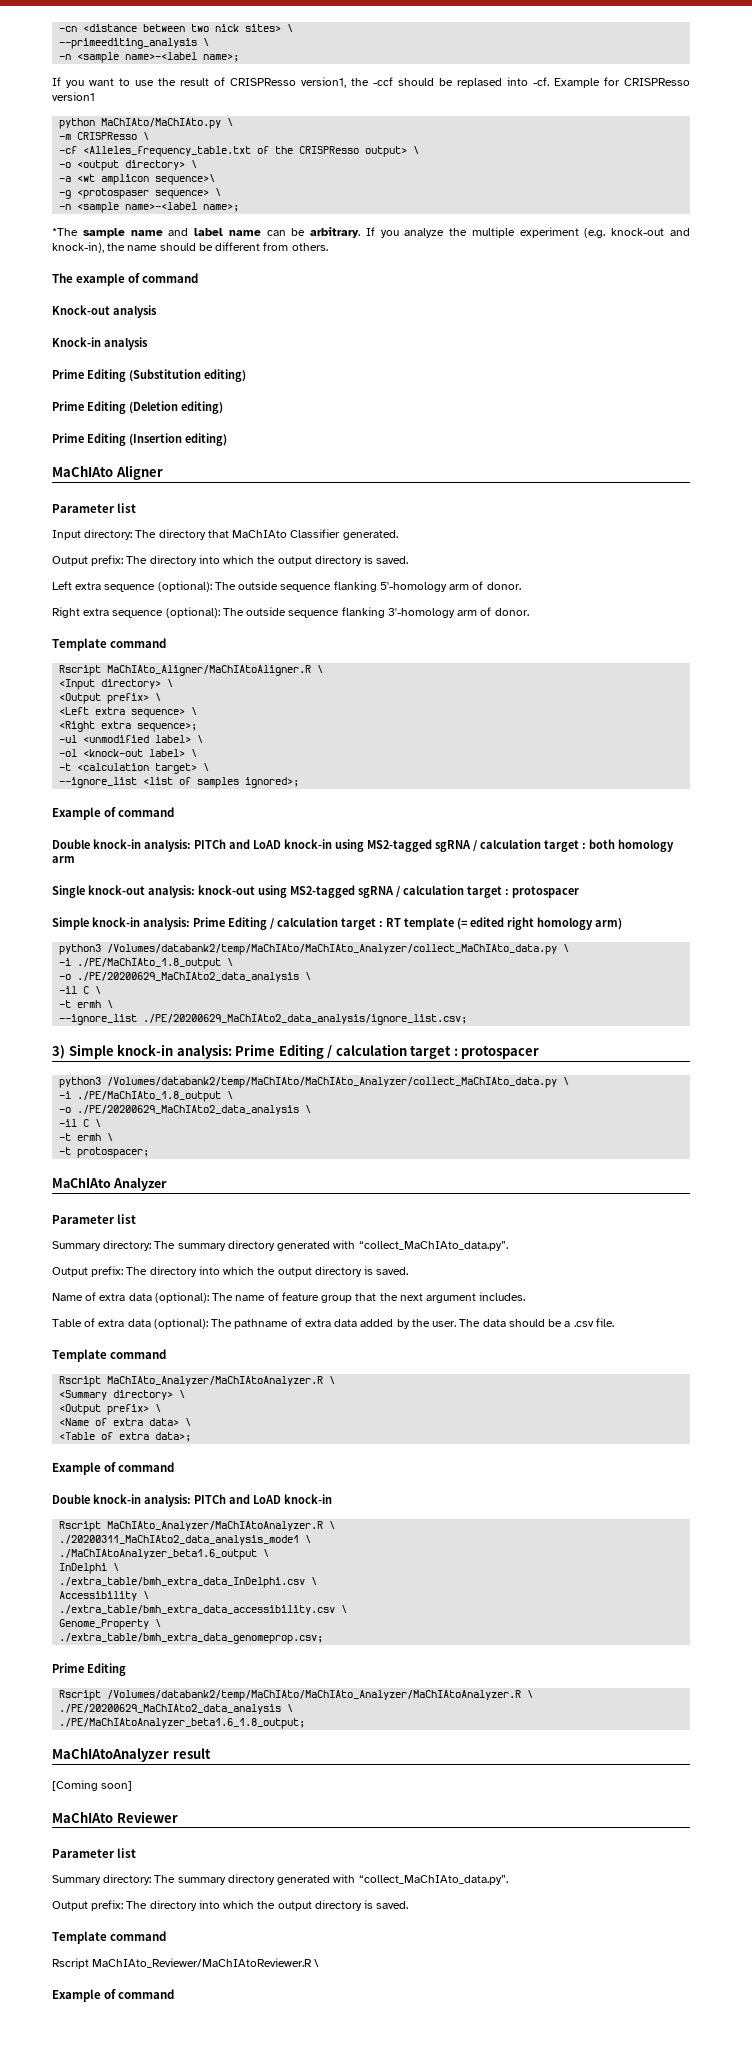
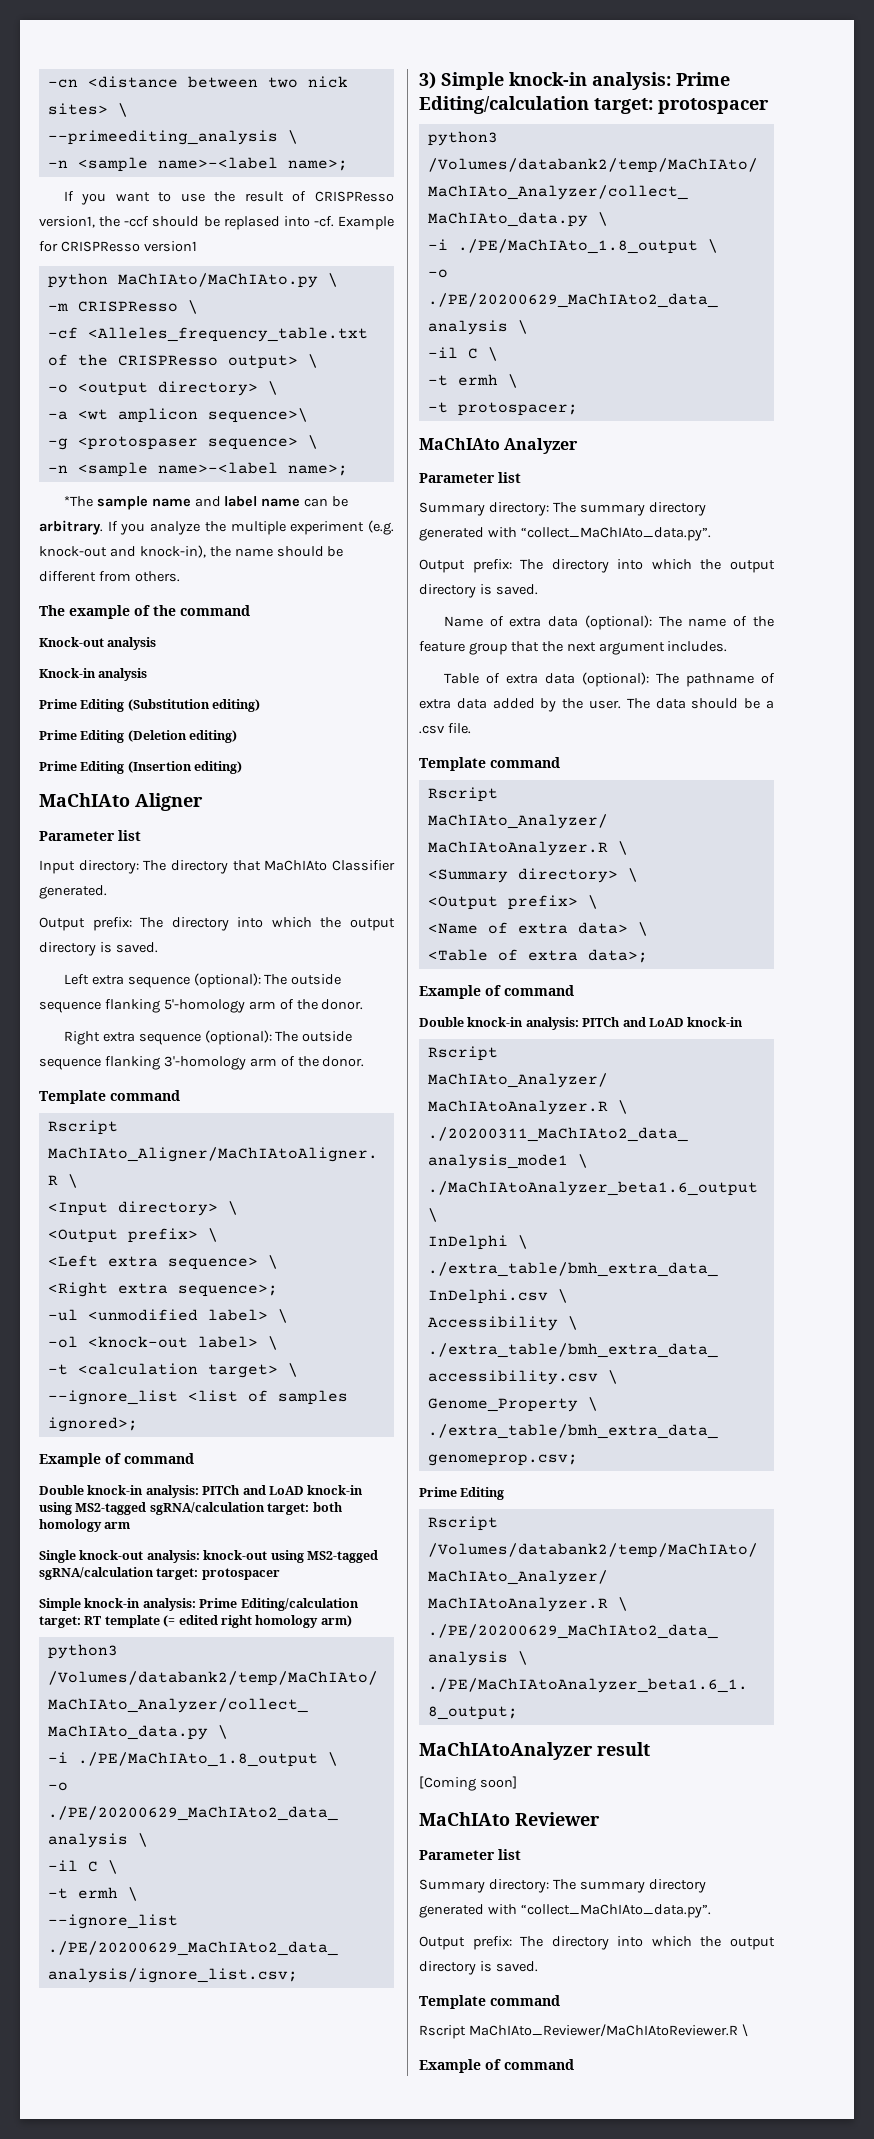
- The example of command
+ The example of the command
- Left extra sequence (optional): The outside sequence flanking 5'-homology arm of donor.
+ Left extra sequence (optional): The outside sequence flanking 5'-homology arm of the donor.
- Right extra sequence (optional): The outside sequence flanking 3'-homology arm of donor.
+ Right extra sequence (optional): The outside sequence flanking 3'-homology arm of the donor.
- Double knock-in analysis: PITCh and LoAD knock-in using MS2-tagged sgRNA / calculation target : both homology arm
+ Double knock-in analysis: PITCh and LoAD knock-in using MS2-tagged sgRNA/calculation target: both homology arm
- Single knock-out analysis: knock-out using MS2-tagged sgRNA / calculation target : protospacer
+ Single knock-out analysis: knock-out using MS2-tagged sgRNA/calculation target: protospacer
- Simple knock-in analysis: Prime Editing / calculation target : RT template (= edited right homology arm)
+ Simple knock-in analysis: Prime Editing/calculation target: RT template (= edited right homology arm)
- 3) Simple knock-in analysis: Prime Editing / calculation target : protospacer
+ 3) Simple knock-in analysis: Prime Editing/calculation target: protospacer
- Name of extra data (optional): The name of feature group that the next argument includes.
+ Name of extra data (optional): The name of the feature group that the next argument includes.

